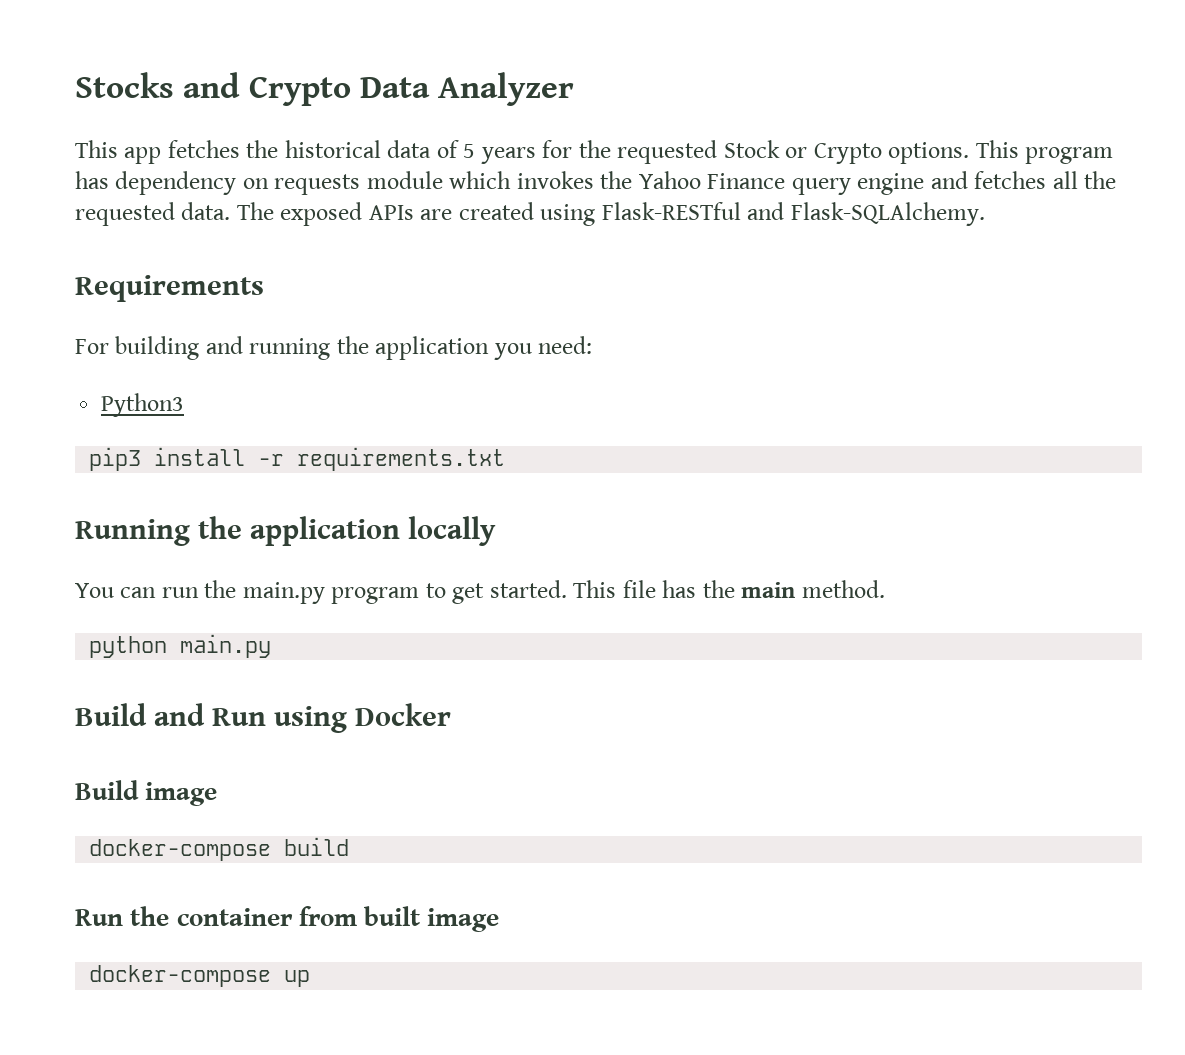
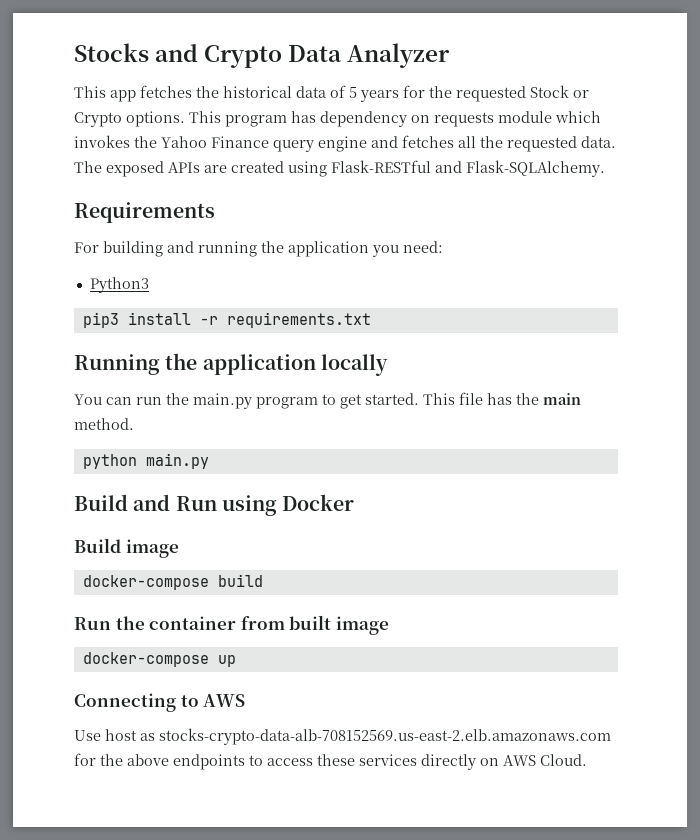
+ Connecting to AWS
+ Use host as stocks-crypto-data-alb-708152569.us-east-2.elb.amazonaws.com for the above endpoints to access these services directly on AWS Cloud.

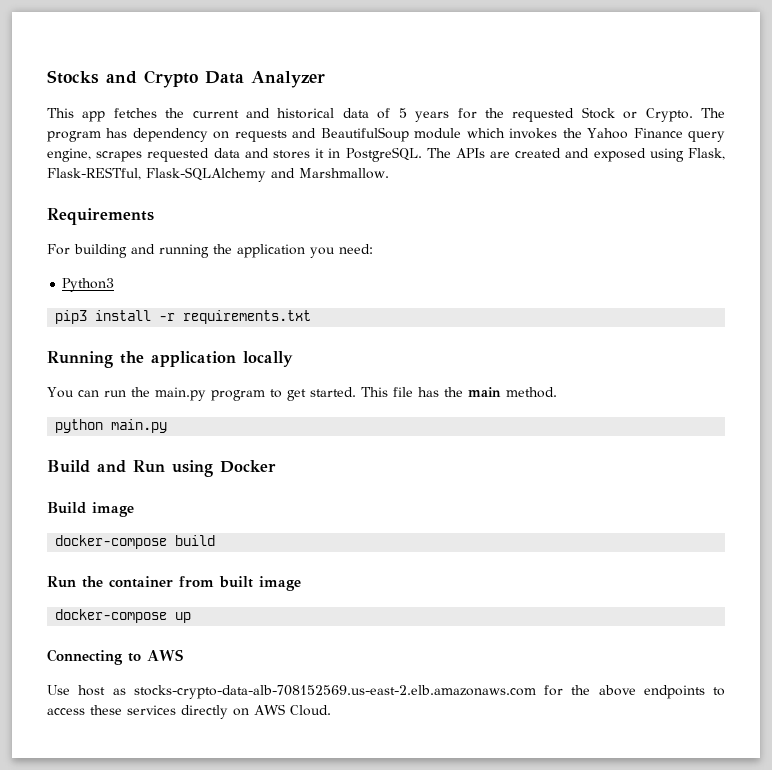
- This app fetches the historical data of 5 years for the requested Stock or Crypto options. This program has dependency on requests module which invokes the Yahoo Finance query engine and fetches all the requested data. The exposed APIs are created using Flask-RESTful and Flask-SQLAlchemy.
+ This app fetches the current and historical data of 5 years for the requested Stock or Crypto. The program has dependency on requests and BeautifulSoup module which invokes the Yahoo Finance query engine, scrapes requested data and stores it in PostgreSQL. The APIs are created and exposed using Flask, Flask-RESTful, Flask-SQLAlchemy and Marshmallow.

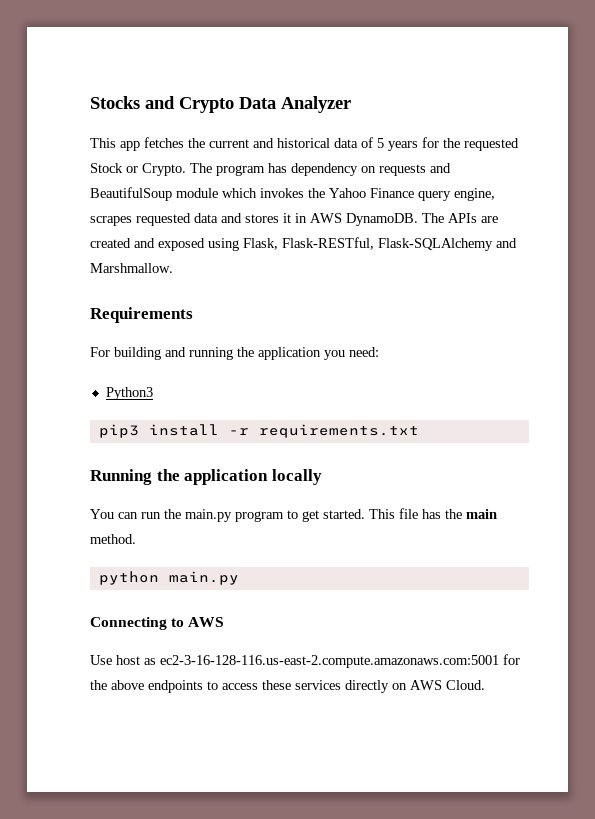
- The program has dependency on requests and BeautifulSoup module which invokes the Yahoo Finance query engine, scrapes requested data and stores it in PostgreSQL.
+ The program has dependency on requests and BeautifulSoup module which invokes the Yahoo Finance query engine, scrapes requested data and stores it in AWS DynamoDB.
- Build and Run using Docker
- Build image
- docker-compose build
- Run the container from built image
- docker-compose up
- Use host as stocks-crypto-data-alb-708152569.us-east-2.elb.amazonaws.com for the above endpoints to access these services directly on AWS Cloud.
+ Use host as ec2-3-16-128-116.us-east-2.compute.amazonaws.com:5001 for the above endpoints to access these services directly on AWS Cloud.

